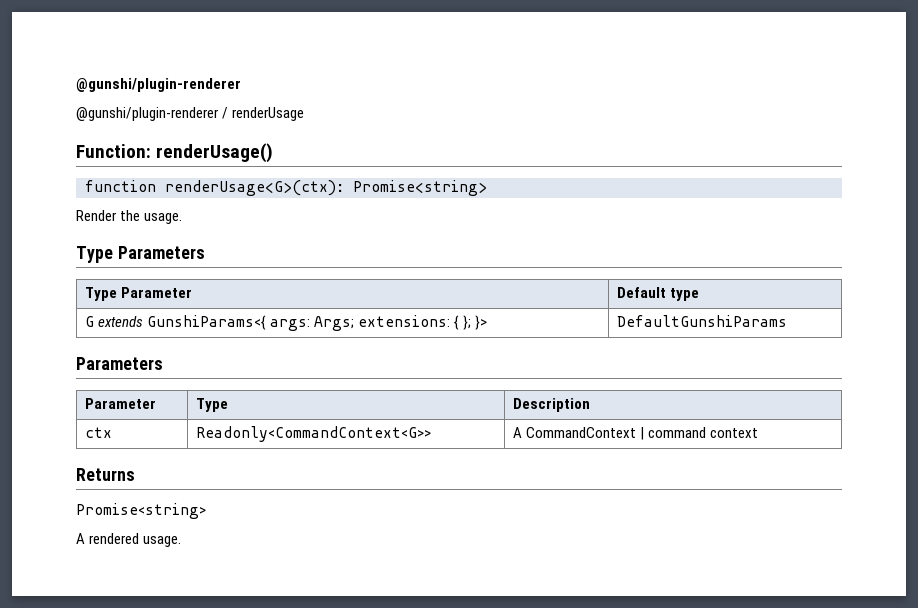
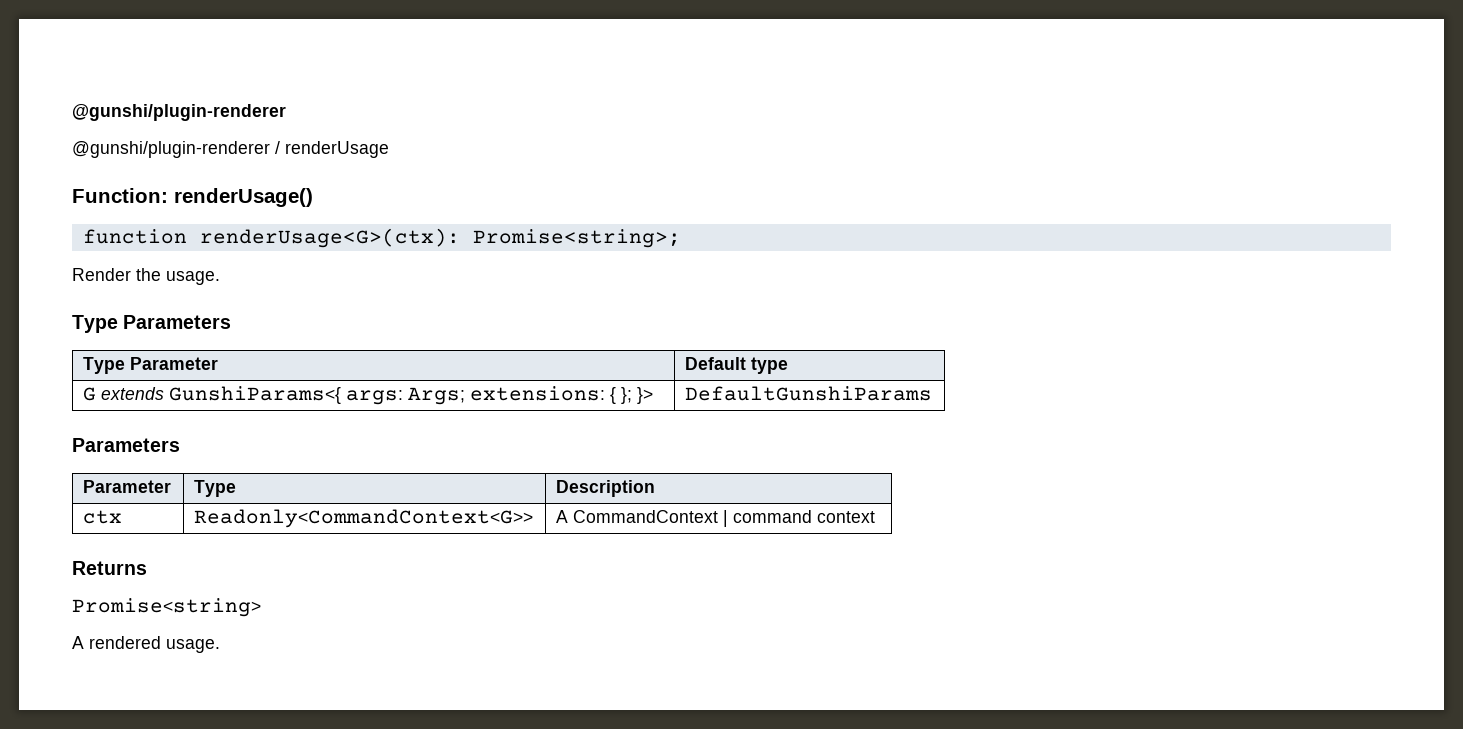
- function renderUsage<G>(ctx): Promise<string>
+ function renderUsage<G>(ctx): Promise<string>;

